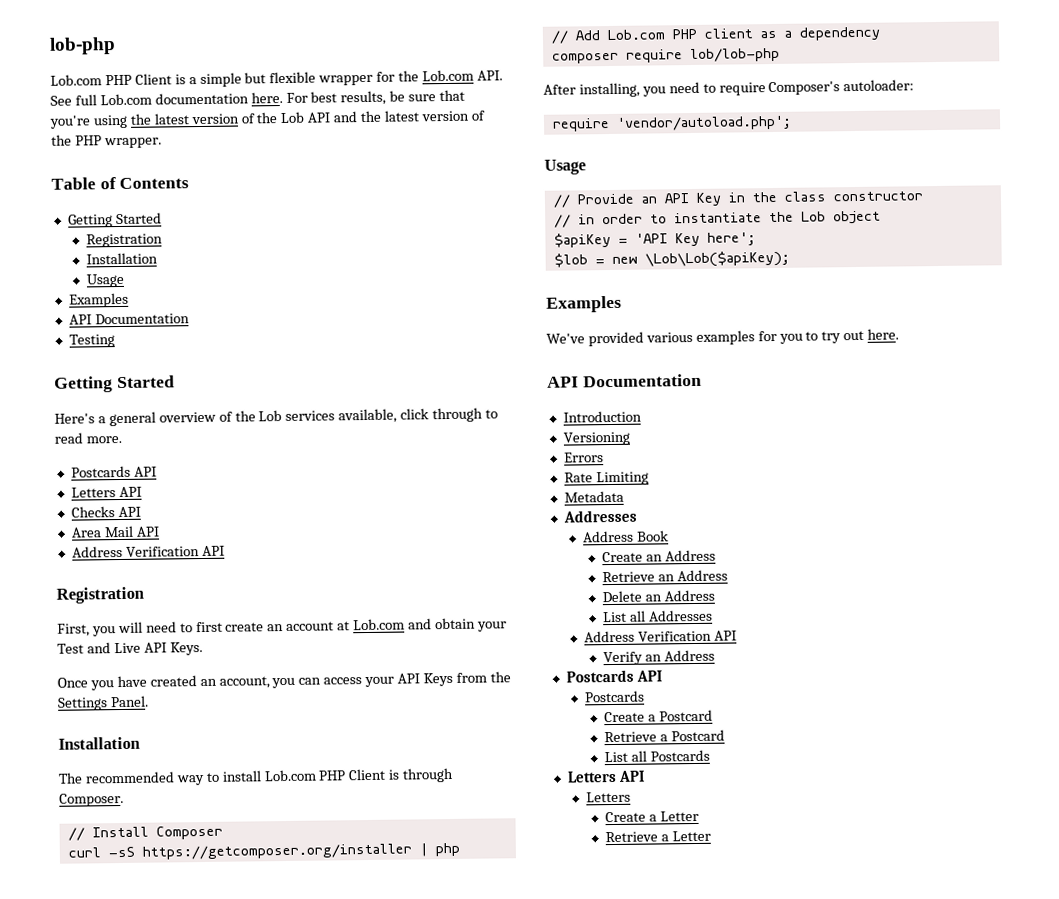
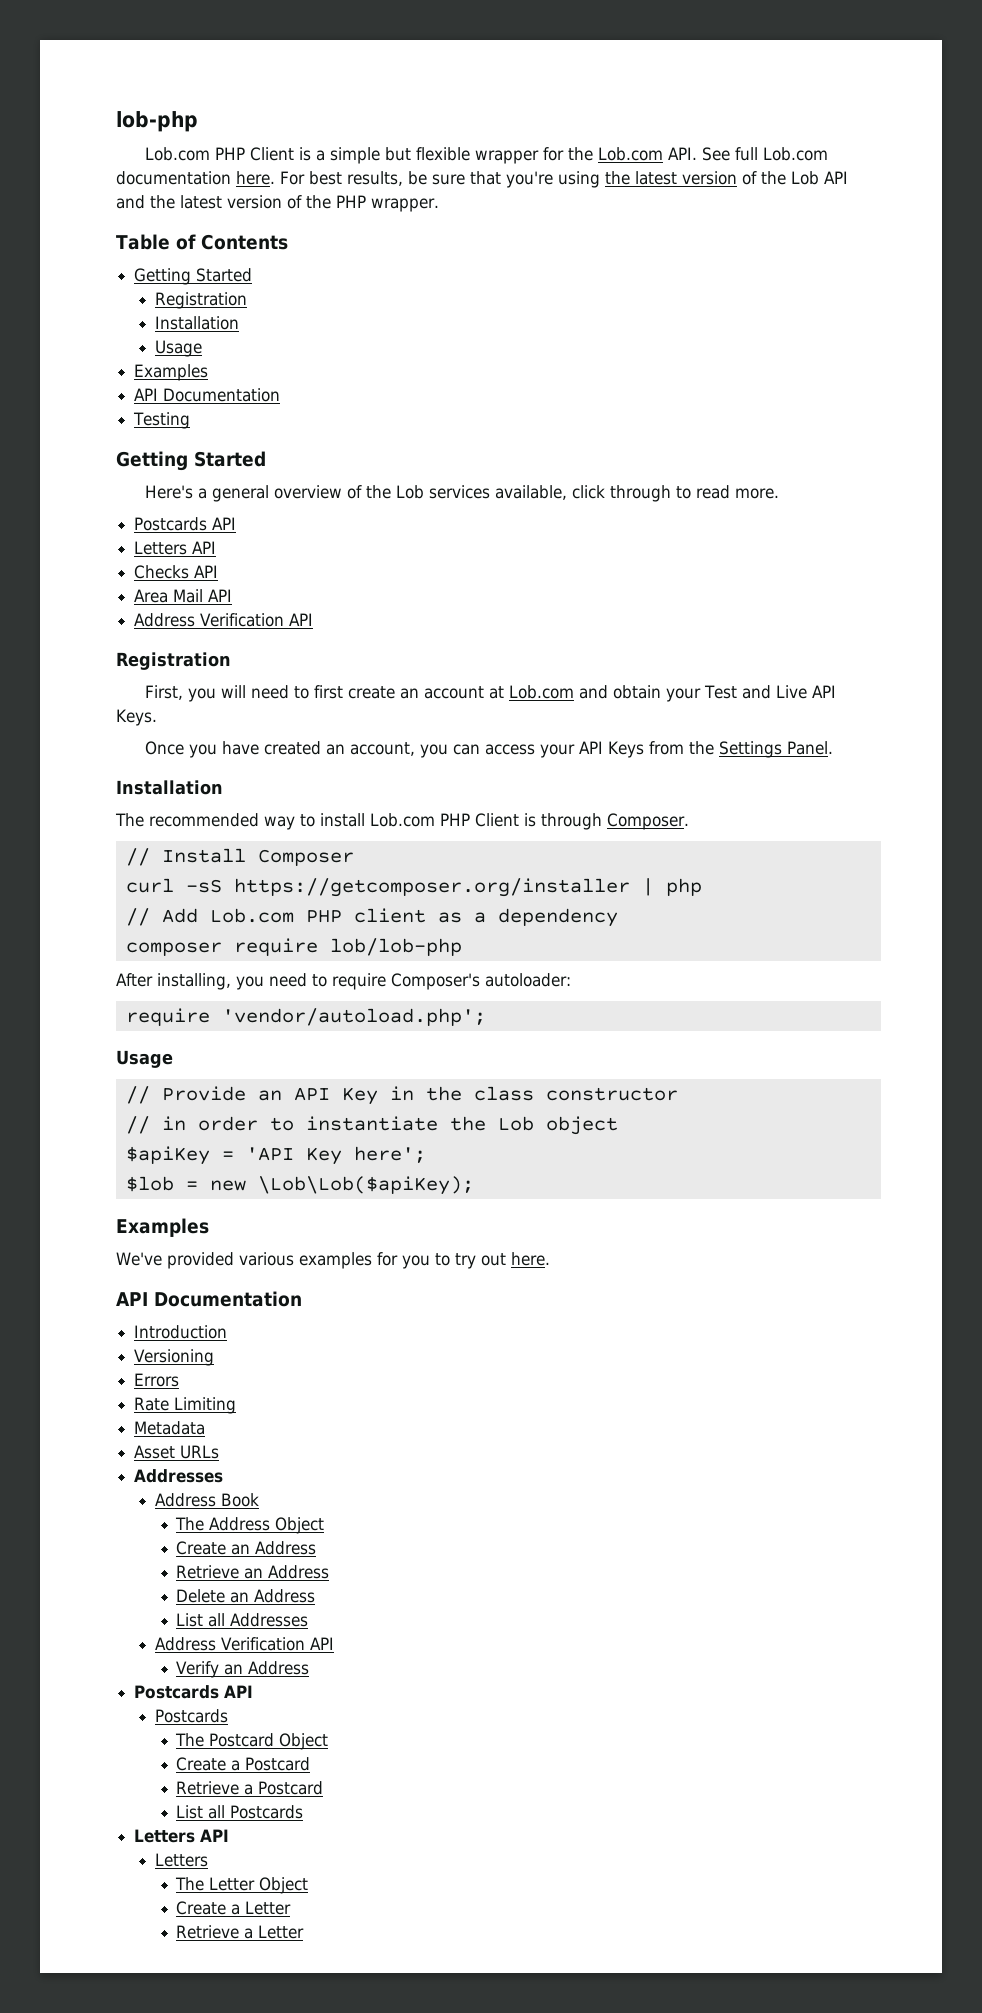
+ Asset URLs
+ The Address Object
+ The Postcard Object
+ The Letter Object

